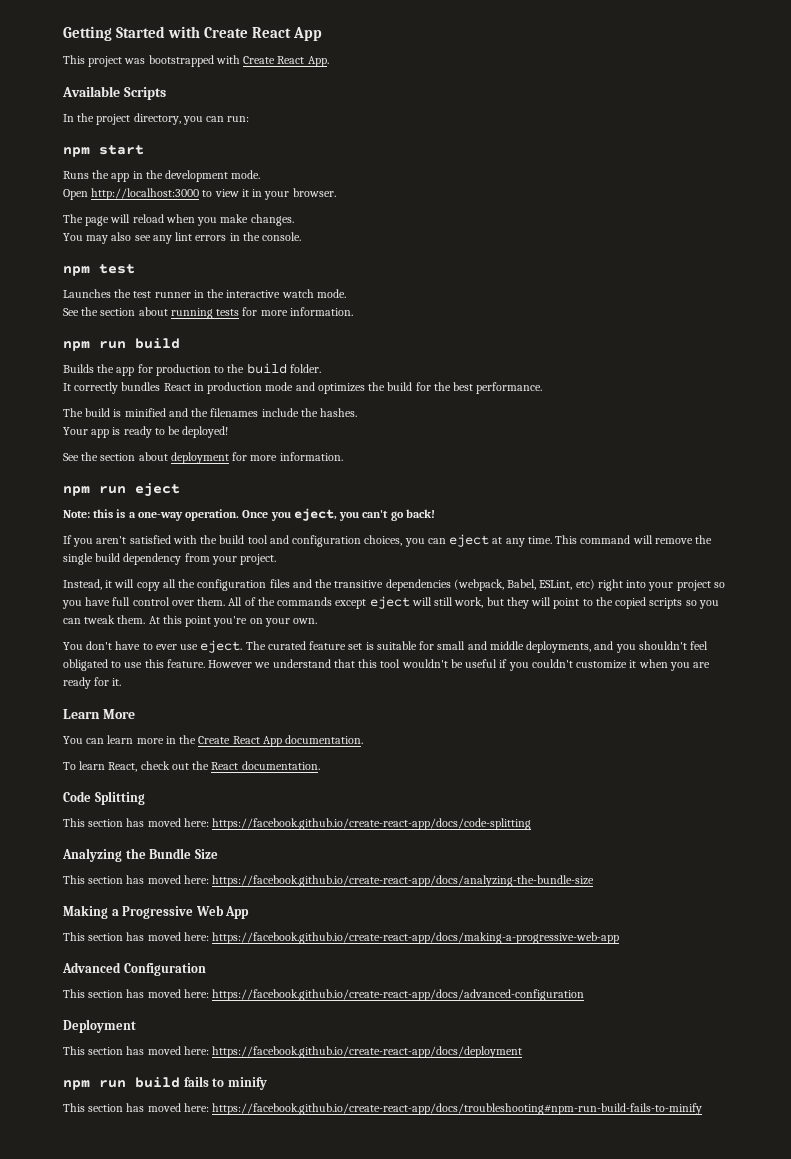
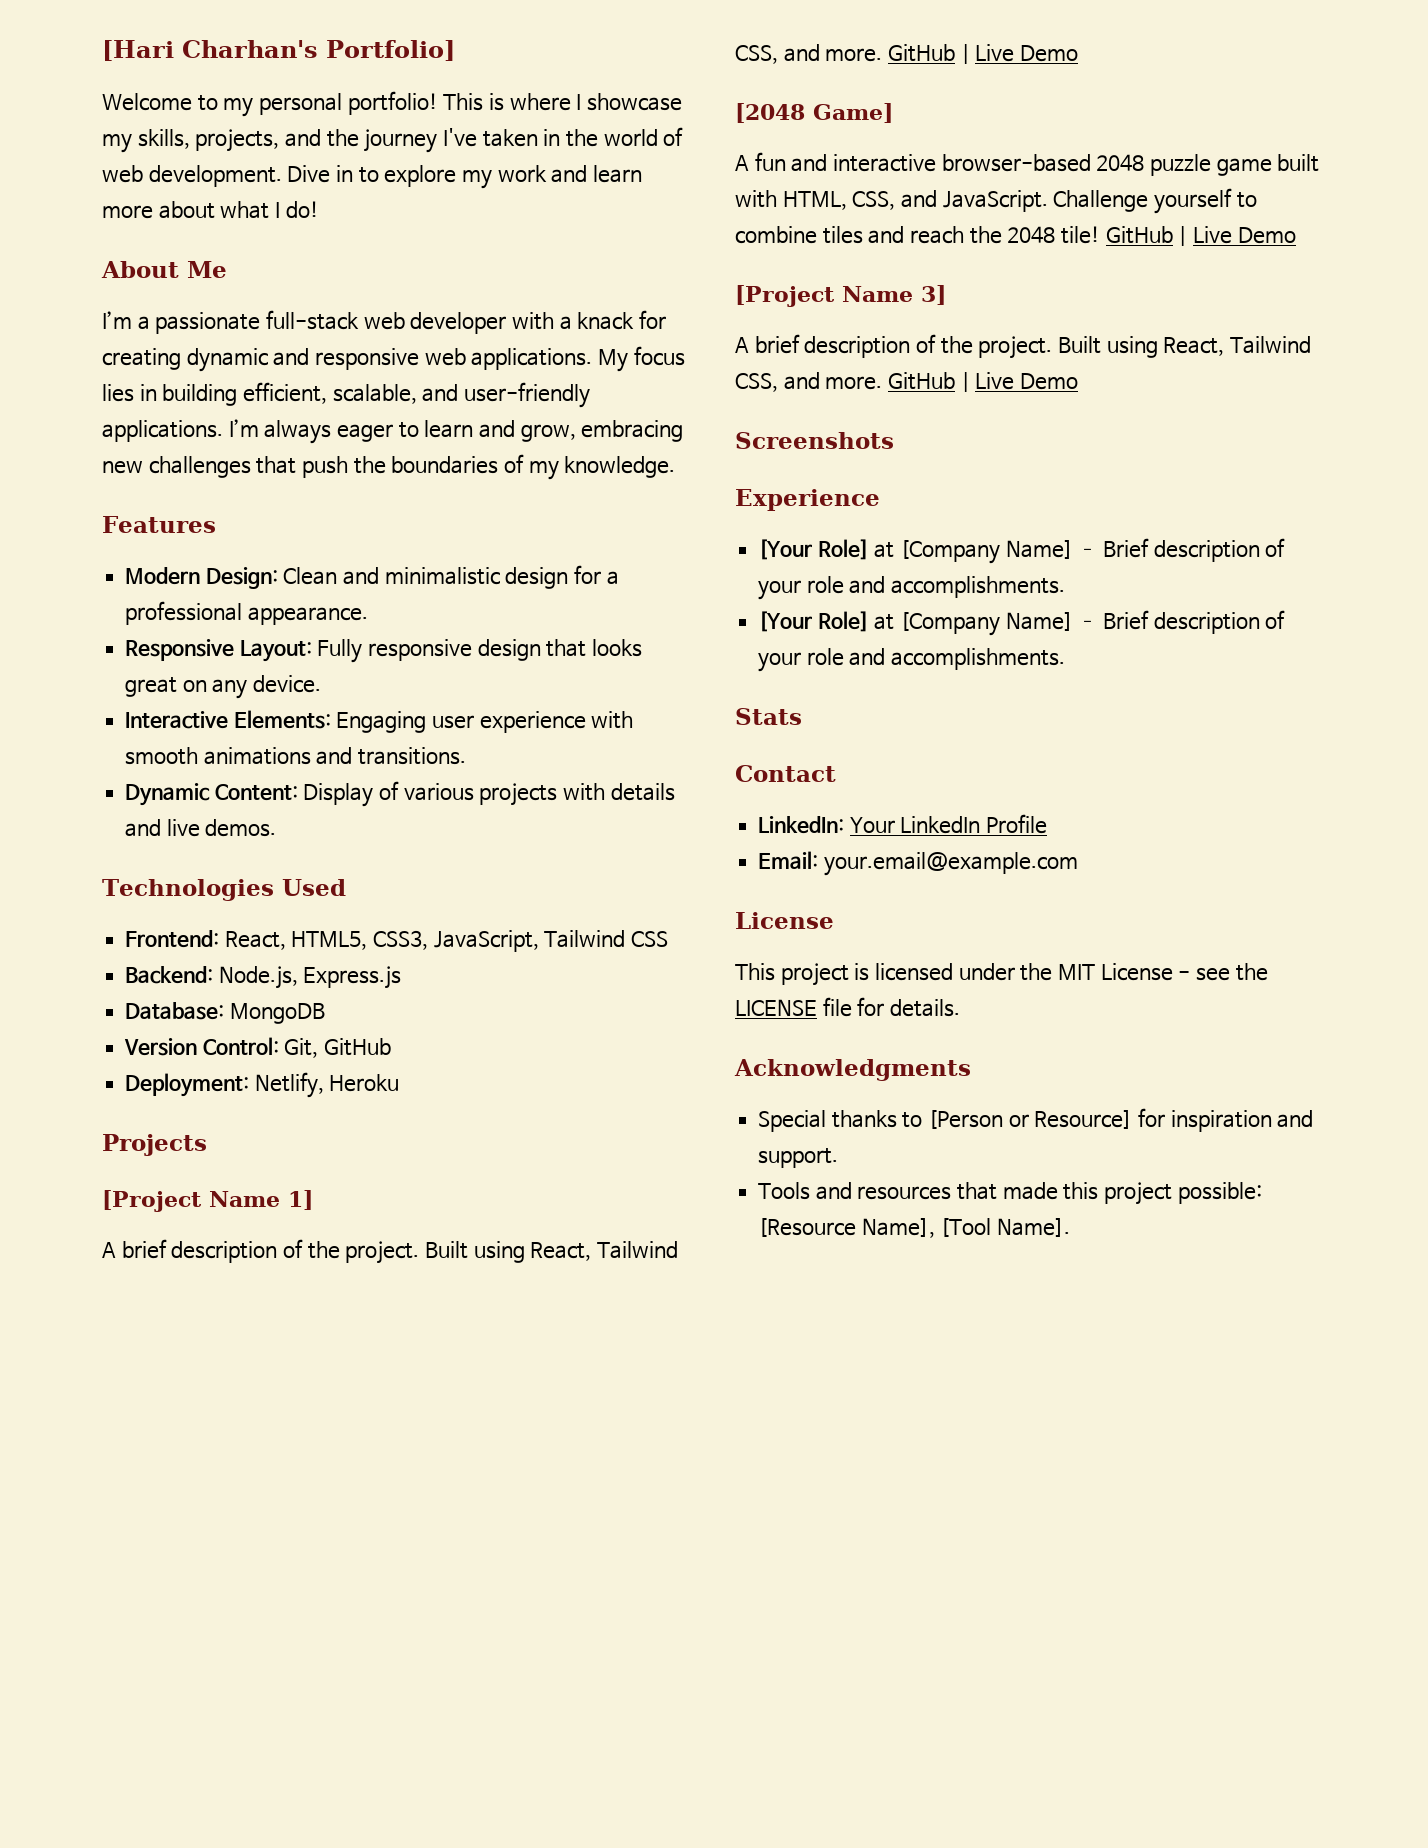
- Getting Started with Create React App
- This project was bootstrapped with Create React App.
- Available Scripts
- In the project directory, you can run:
- npm start
- Runs the app in the development mode.
- Open http://localhost:3000 to view it in your browser.
- The page will reload when you make changes.
- You may also see any lint errors in the console.
- npm test
- Launches the test runner in the interactive watch mode.
- See the section about running tests for more information.
- npm run build
- Builds the app for production to the build folder.
- It correctly bundles React in production mode and optimizes the build for the best performance.
- The build is minified and the filenames include the hashes.
- Your app is ready to be deployed!
- See the section about deployment for more information.
- npm run eject
- Note: this is a one-way operation. Once you eject, you can't go back!
- If you aren't satisfied with the build tool and configuration choices, you can eject at any time. This command will remove the single build dependency from your project.
- Instead, it will copy all the configuration files and the transitive dependencies (webpack, Babel, ESLint, etc) right into your project so you have full control over them. All of the commands except eject will still work, but they will point to the copied scripts so you can tweak them. At this point you're on your own.
- You don't have to ever use eject. The curated feature set is suitable for small and middle deployments, and you shouldn't feel obligated to use this feature. However we understand that this tool wouldn't be useful if you couldn't customize it when you are ready for it.
- Learn More
- You can learn more in the Create React App documentation.
- To learn React, check out the React documentation.
- Code Splitting
- This section has moved here: https://facebook.github.io/create-react-app/docs/code-splitting
- Analyzing the Bundle Size
- This section has moved here: https://facebook.github.io/create-react-app/docs/analyzing-the-bundle-size
- Making a Progressive Web App
- This section has moved here: https://facebook.github.io/create-react-app/docs/making-a-progressive-web-app
- Advanced Configuration
- This section has moved here: https://facebook.github.io/create-react-app/docs/advanced-configuration
- Deployment
- This section has moved here: https://facebook.github.io/create-react-app/docs/deployment
- npm run build fails to minify
- This section has moved here: https://facebook.github.io/create-react-app/docs/troubleshooting#npm-run-build-fails-to-minify
+ [Hari Charhan's Portfolio]
+ Welcome to my personal portfolio! This is where I showcase my skills, projects, and the journey I've taken in the world of web development. Dive in to explore my work and learn more about what I do!
+ About Me
+ I’m a passionate full-stack web developer with a knack for creating dynamic and responsive web applications. My focus lies in building efficient, scalable, and user-friendly applications. I’m always eager to learn and grow, embracing new challenges that push the boundaries of my knowledge.
+ Features
+ Modern Design: Clean and minimalistic design for a professional appearance.
+ Responsive Layout: Fully responsive design that looks great on any device.
+ Interactive Elements: Engaging user experience with smooth animations and transitions.
+ Dynamic Content: Display of various projects with details and live demos.
+ Technologies Used
+ Frontend: React, HTML5, CSS3, JavaScript, Tailwind CSS
+ Backend: Node.js, Express.js
+ Database: MongoDB
+ Version Control: Git, GitHub
+ Deployment: Netlify, Heroku
+ Projects
+ [Project Name 1]
+ A brief description of the project. Built using React, Tailwind CSS, and more. GitHub | Live Demo
+ [2048 Game]
+ A fun and interactive browser-based 2048 puzzle game built with HTML, CSS, and JavaScript. Challenge yourself to combine tiles and reach the 2048 tile! GitHub | Live Demo
+ [Project Name 3]
+ A brief description of the project. Built using React, Tailwind CSS, and more. GitHub | Live Demo
+ Screenshots
+ Experience
+ [Your Role] at [Company Name] – Brief description of your role and accomplishments.
+ [Your Role] at [Company Name] – Brief description of your role and accomplishments.
+ Stats
+ Contact
+ LinkedIn: Your LinkedIn Profile
+ Email: your.email@example.com
+ License
+ This project is licensed under the MIT License - see the LICENSE file for details.
+ Acknowledgments
+ Special thanks to [Person or Resource] for inspiration and support.
+ Tools and resources that made this project possible: [Resource Name], [Tool Name].

